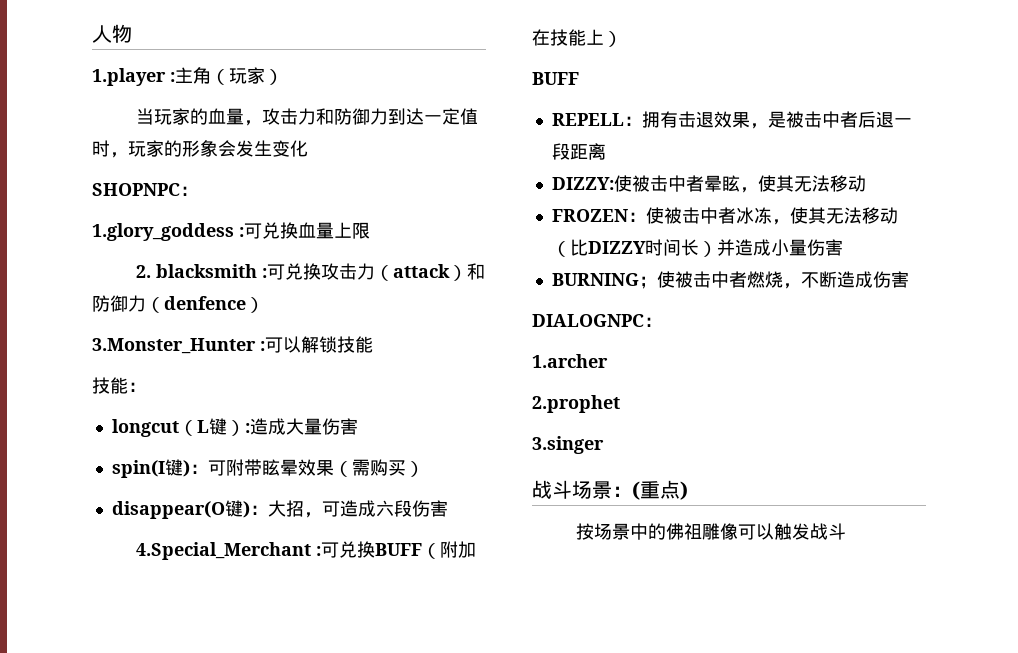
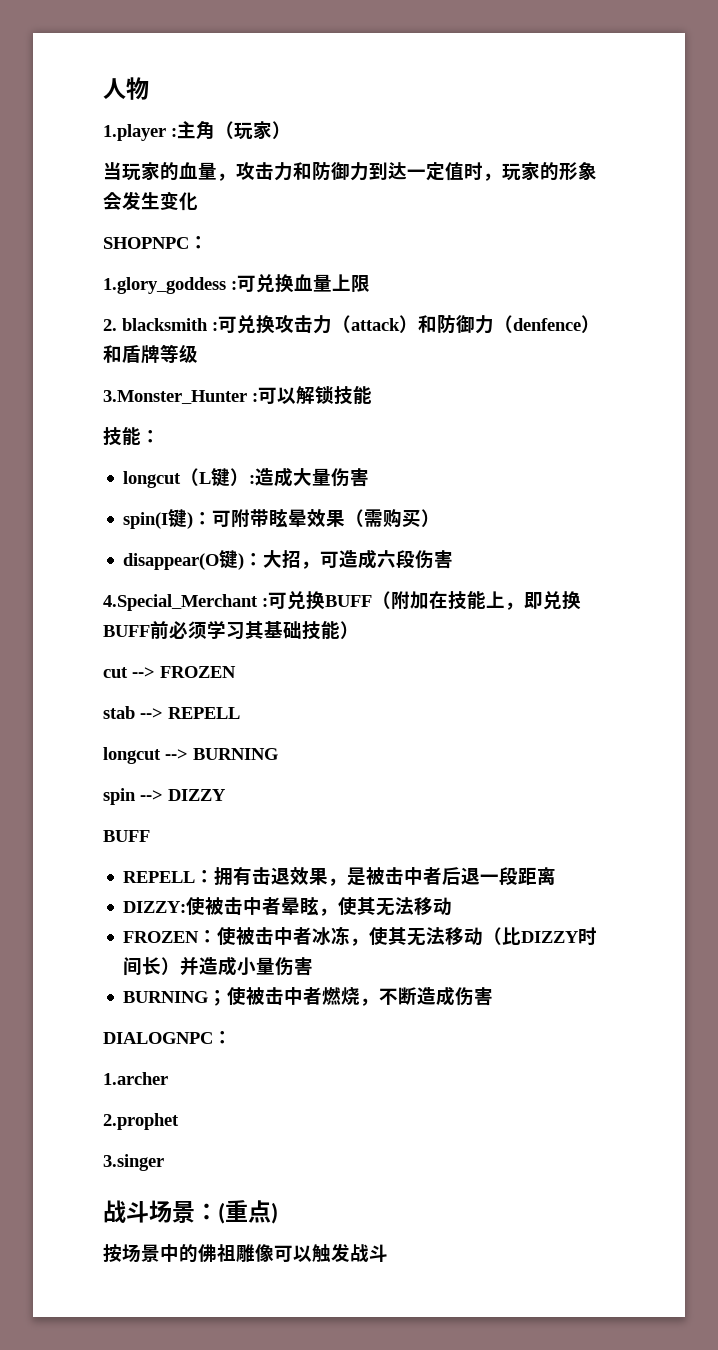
- 2. blacksmith :可兑换攻击力（attack）和防御力（denfence）
+ 2. blacksmith :可兑换攻击力（attack）和防御力（denfence）和盾牌等级
- 4.Special_Merchant :可兑换BUFF（附加在技能上）
+ 4.Special_Merchant :可兑换BUFF（附加在技能上，即兑换BUFF前必须学习其基础技能）
+ cut --> FROZEN
+ stab --> REPELL
+ longcut --> BURNING
+ spin --> DIZZY

